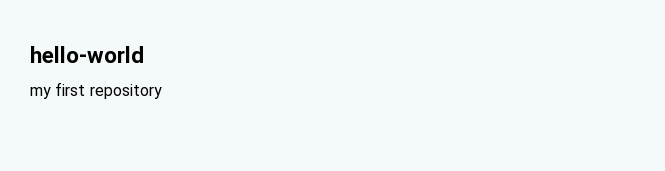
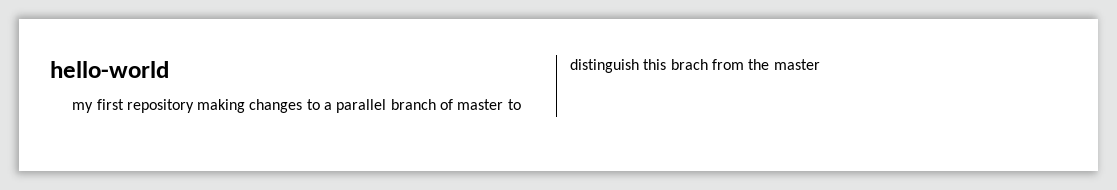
- my first repository
+ my first repository making changes to a parallel branch of master to distinguish this brach from the master

